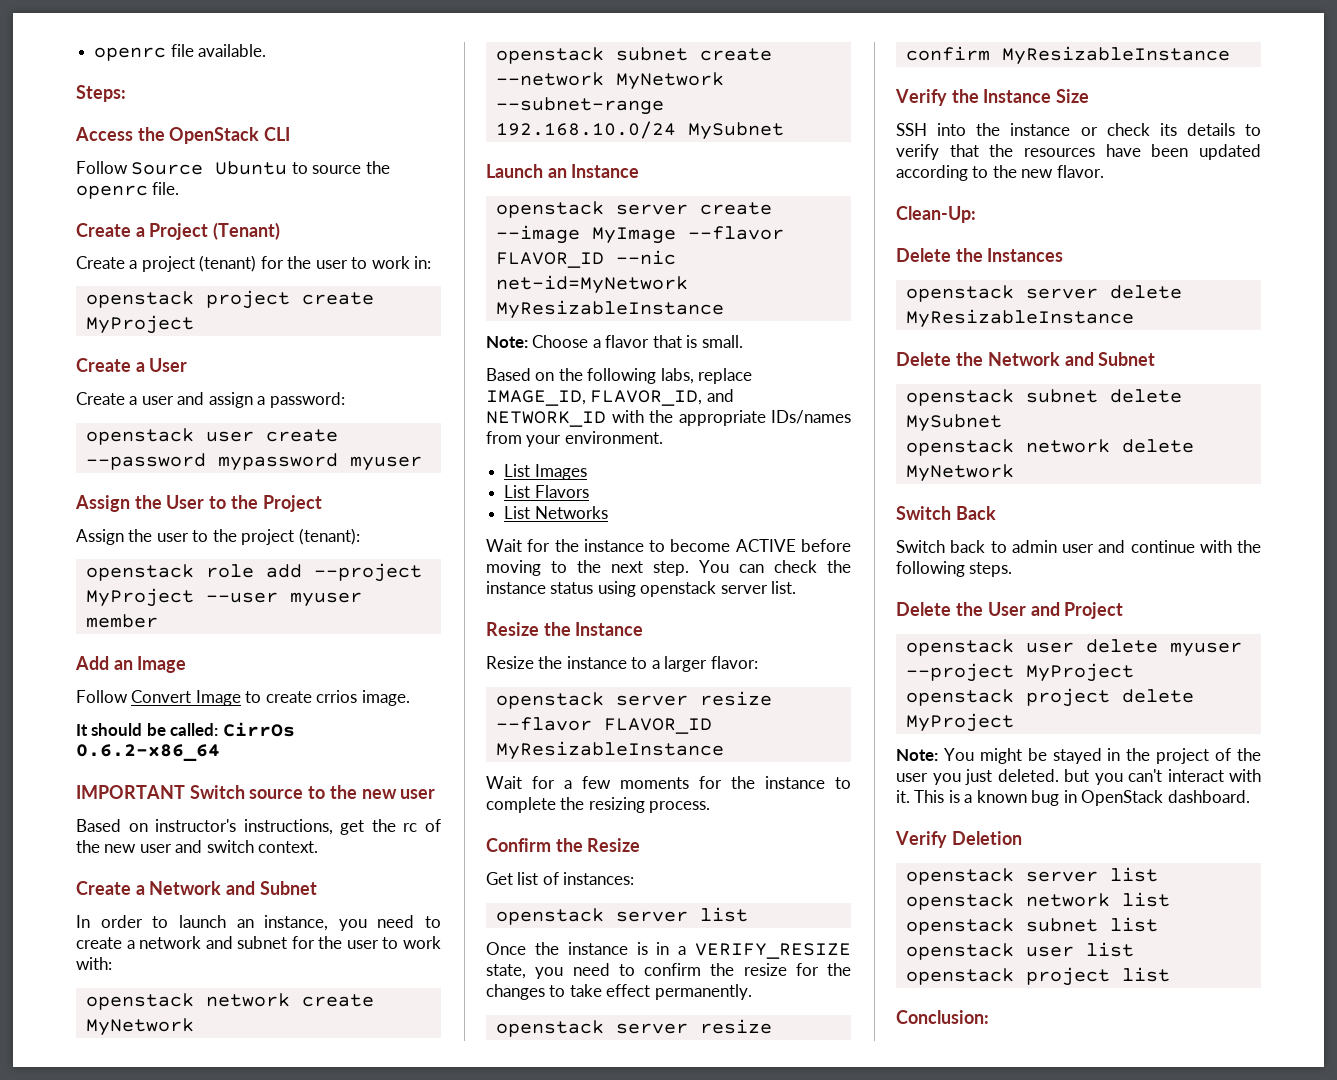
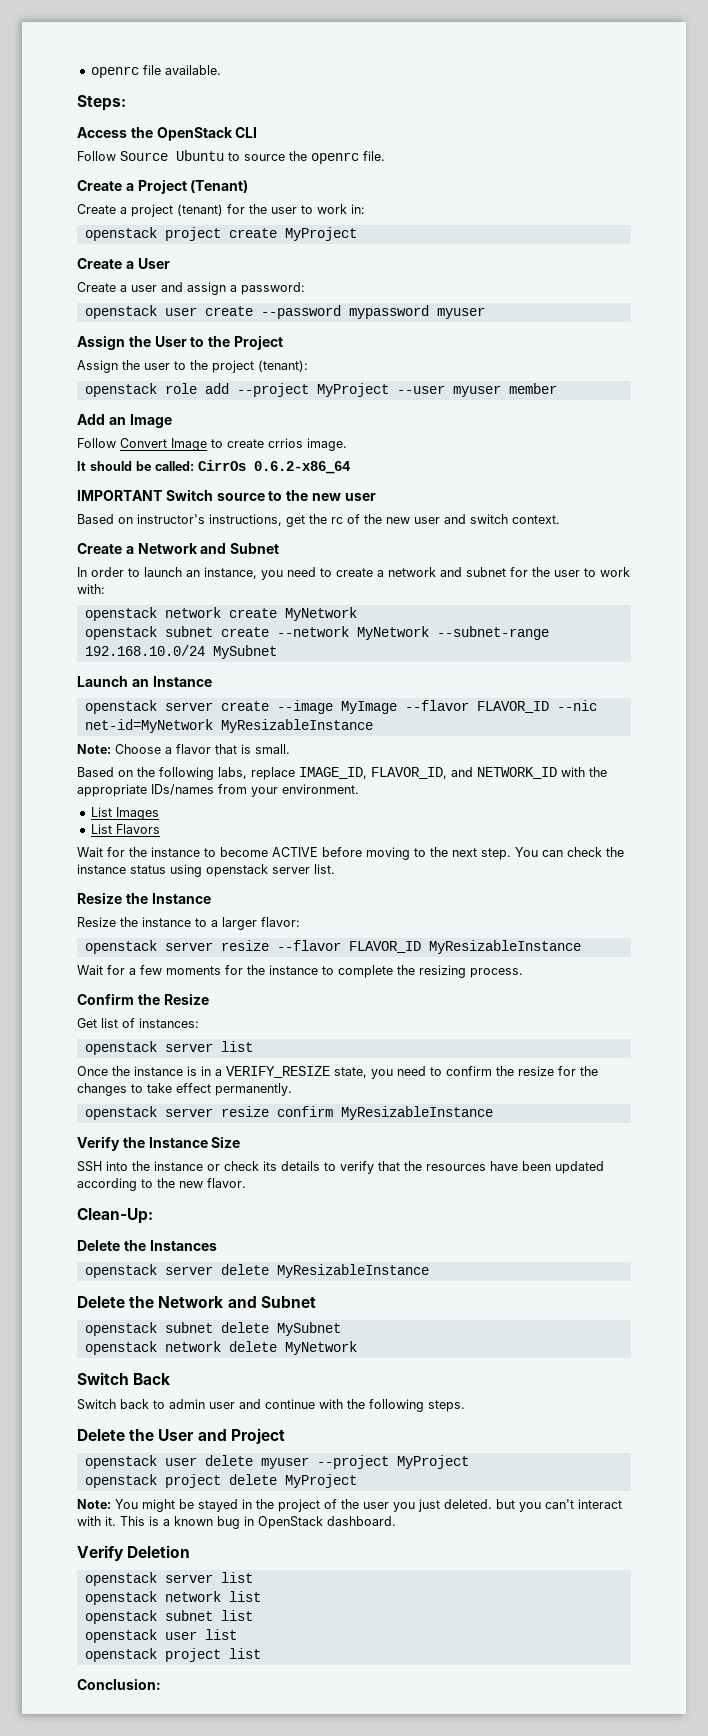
- List Networks

